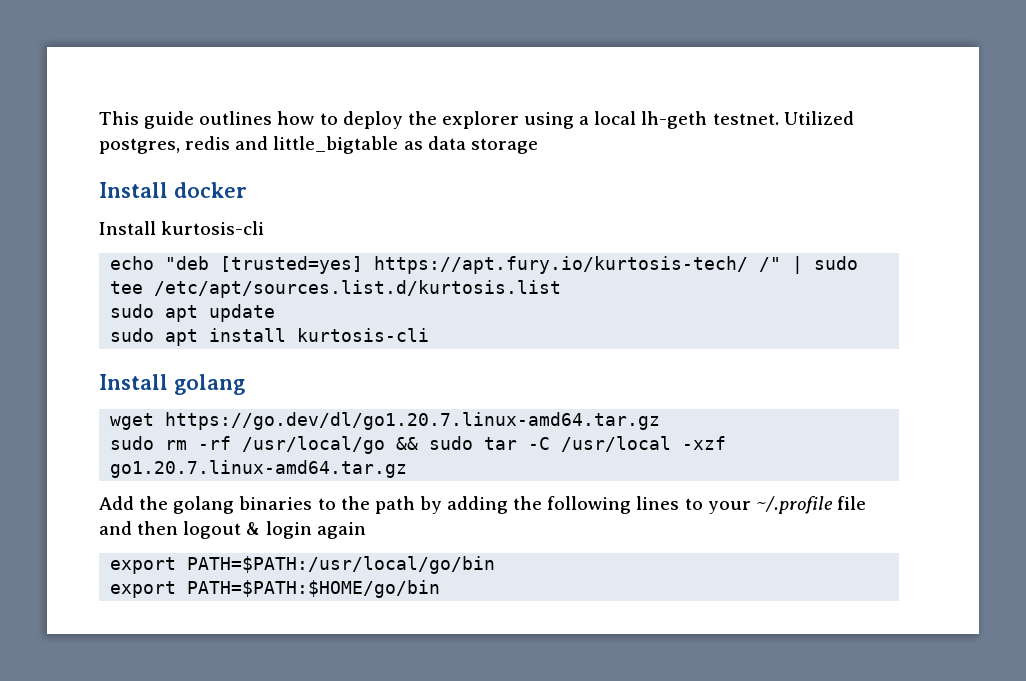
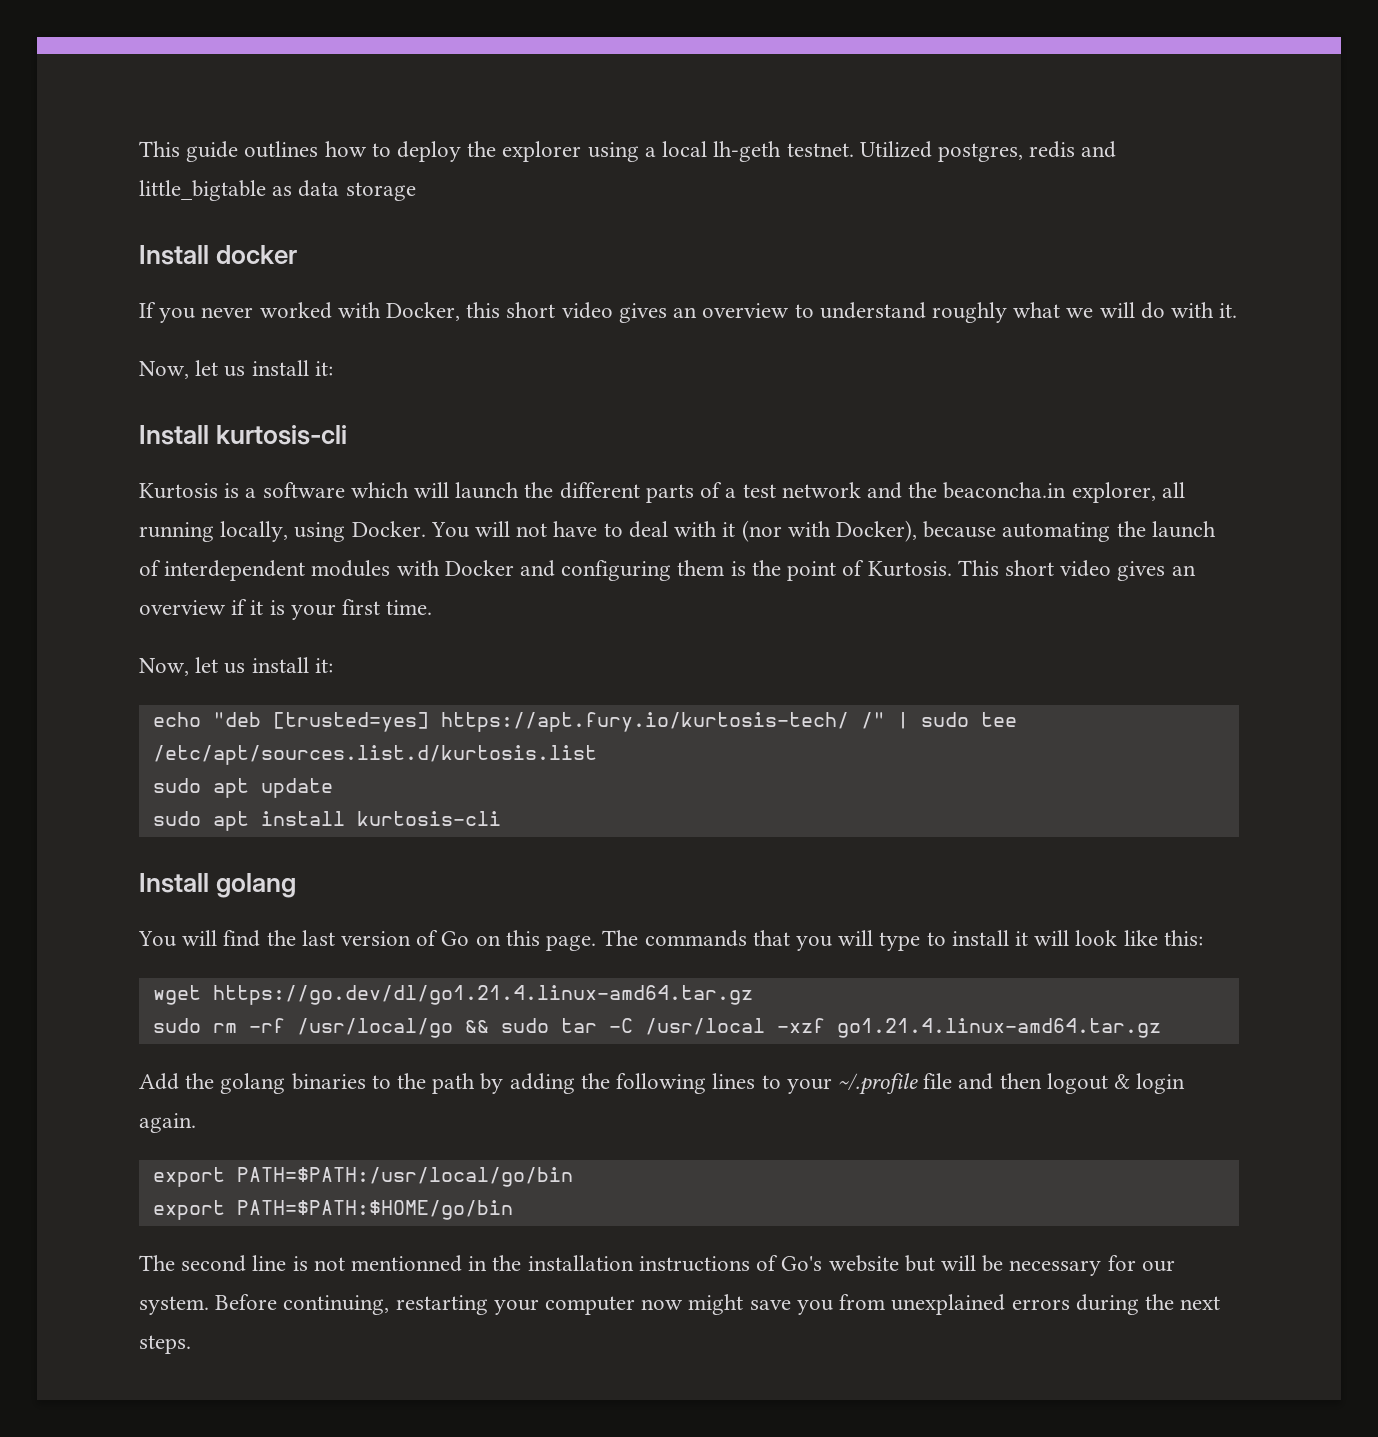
+ If you never worked with Docker, this short video gives an overview to understand roughly what we will do with it.
+ Now, let us install it:
  Install kurtosis-cli
+ Kurtosis is a software which will launch the different parts of a test network and the beaconcha.in explorer, all running locally, using Docker. You will not have to deal with it (nor with Docker), because automating the launch of interdependent modules with Docker and configuring them is the point of Kurtosis. This short video gives an overview if it is your first time.
+ Now, let us install it:
+ You will find the last version of Go on this page. The commands that you will type to install it will look like this:
- wget https://go.dev/dl/go1.20.7.linux-amd64.tar.gz
+ wget https://go.dev/dl/go1.21.4.linux-amd64.tar.gz
- sudo rm -rf /usr/local/go && sudo tar -C /usr/local -xzf go1.20.7.linux-amd64.tar.gz
+ sudo rm -rf /usr/local/go && sudo tar -C /usr/local -xzf go1.21.4.linux-amd64.tar.gz
- Add the golang binaries to the path by adding the following lines to your ~/.profile file and then logout & login again
+ Add the golang binaries to the path by adding the following lines to your ~/.profile file and then logout & login again.
+ The second line is not mentionned in the installation instructions of Go's website but will be necessary for our system. Before continuing, restarting your computer now might save you from unexplained errors during the next steps.

